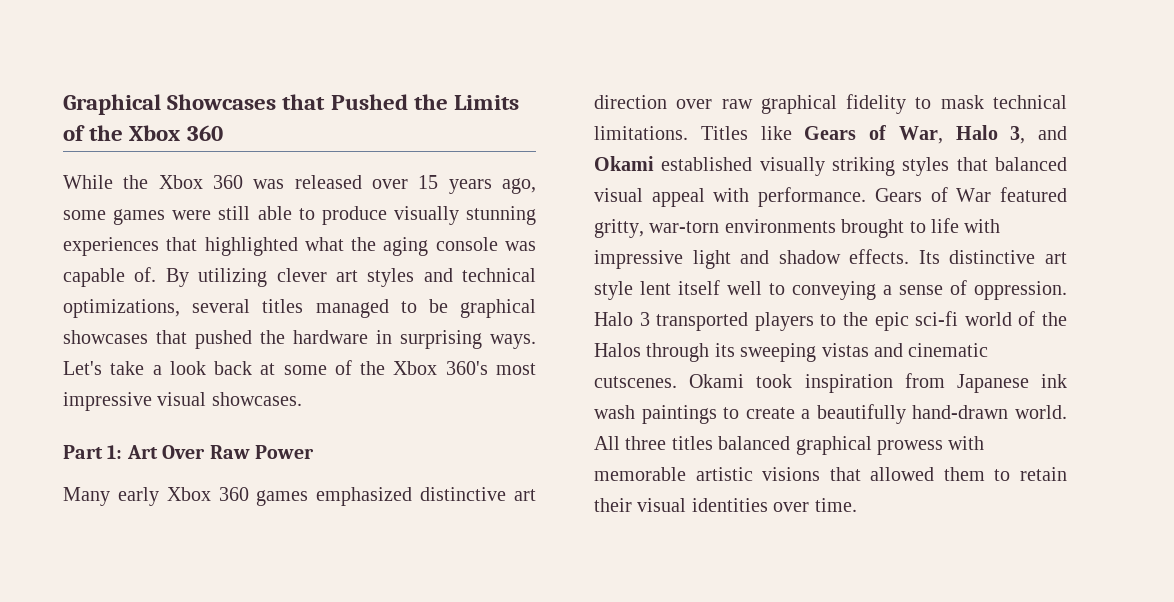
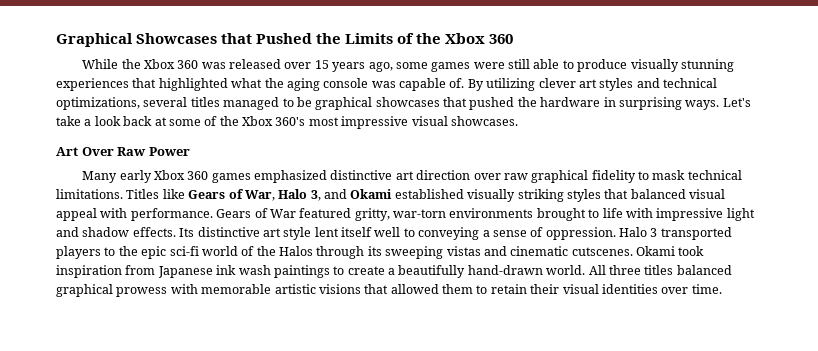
- Part 1: Art Over Raw Power
+ Art Over Raw Power

